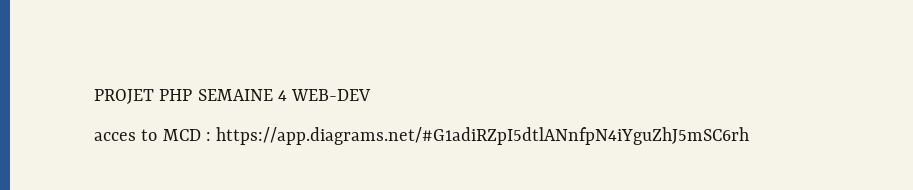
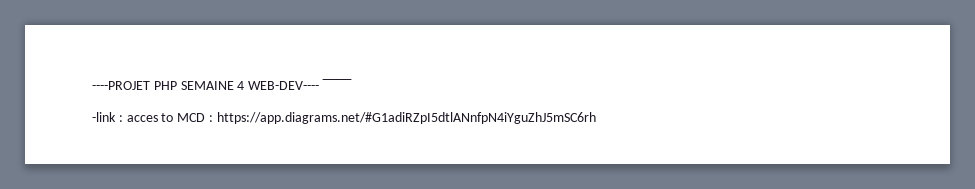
- PROJET PHP SEMAINE 4 WEB-DEV
- acces to MCD : https://app.diagrams.net/#G1adiRZpI5dtlANnfpN4iYguZhJ5mSC6rh
+ ----PROJET PHP SEMAINE 4 WEB-DEV---- ‾‾‾‾
+ -link : acces to MCD : https://app.diagrams.net/#G1adiRZpI5dtlANnfpN4iYguZhJ5mSC6rh

